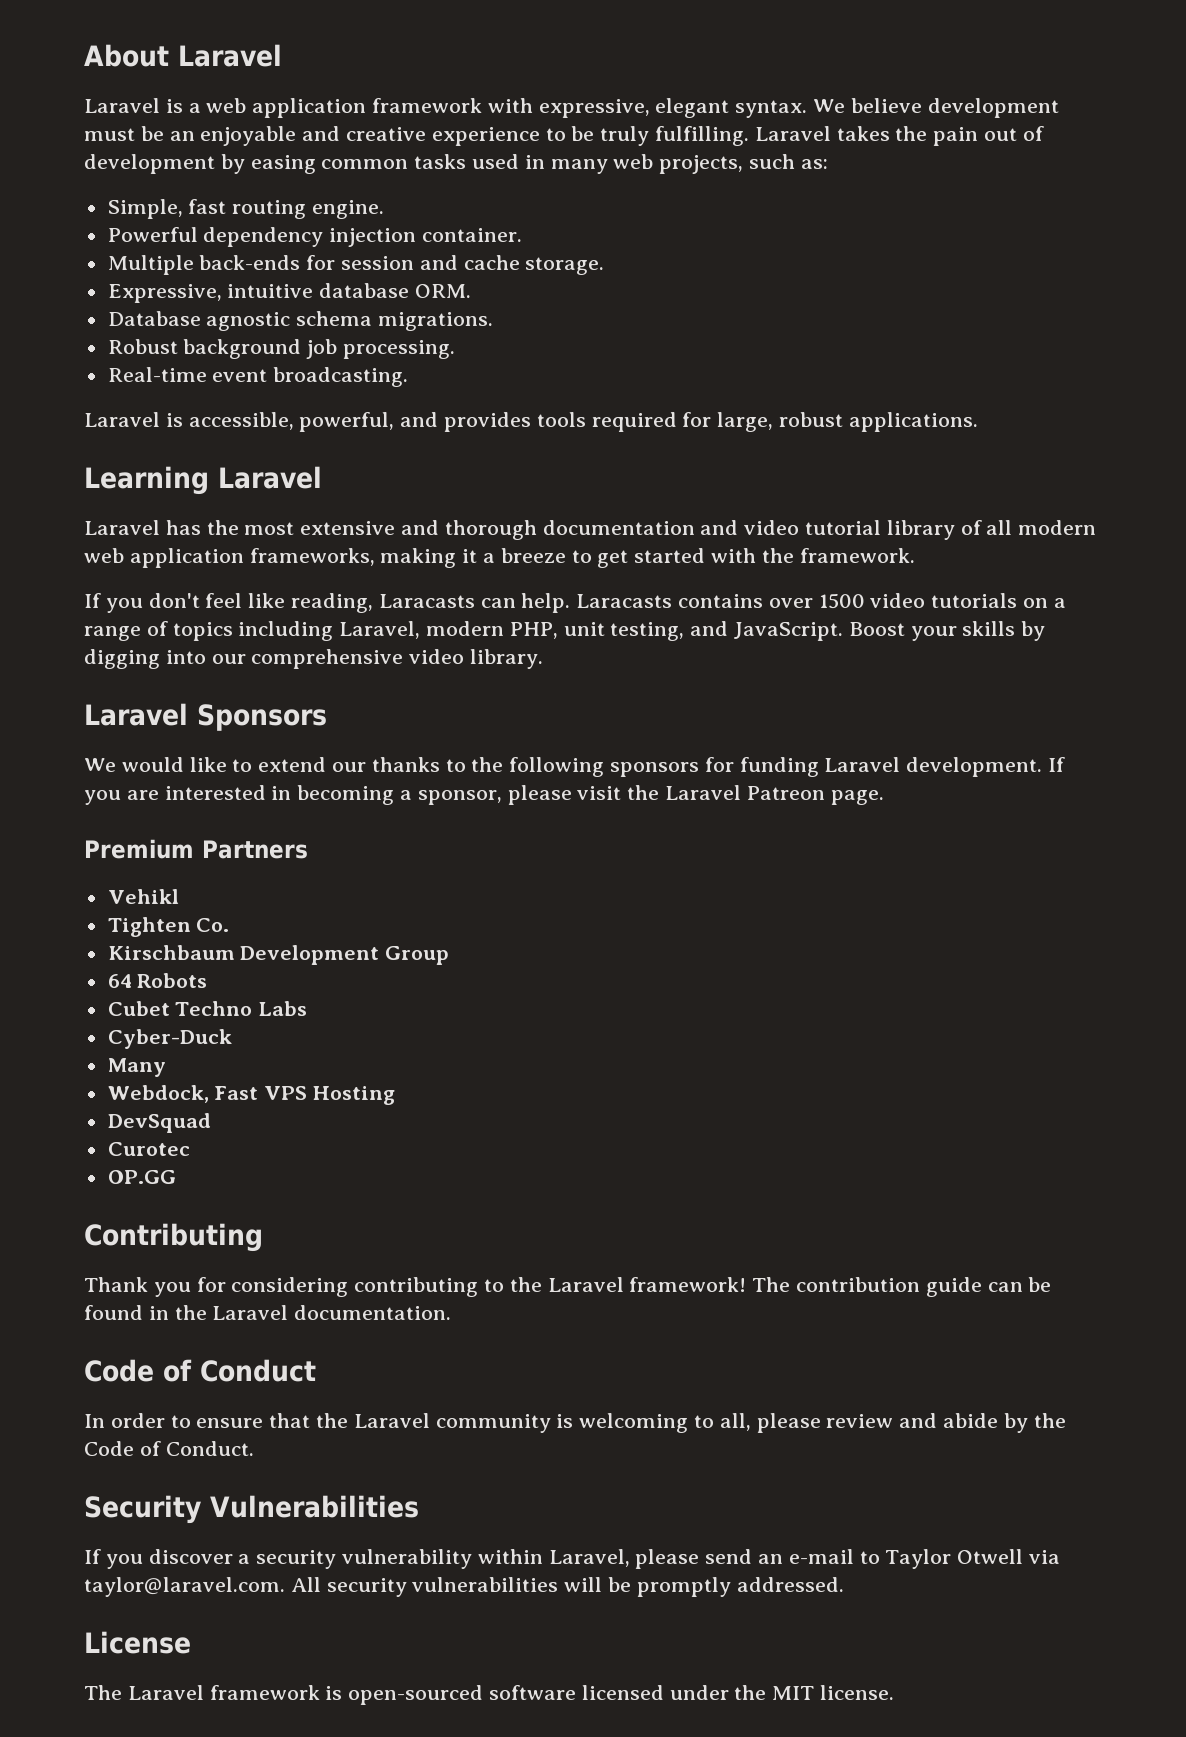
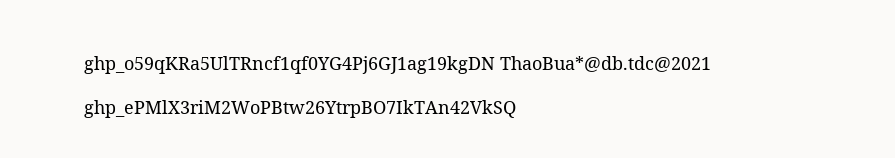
- About Laravel
- Laravel is a web application framework with expressive, elegant syntax. We believe development must be an enjoyable and creative experience to be truly fulfilling. Laravel takes the pain out of development by easing common tasks used in many web projects, such as:
- Simple, fast routing engine.
- Powerful dependency injection container.
- Multiple back-ends for session and cache storage.
- Expressive, intuitive database ORM.
- Database agnostic schema migrations.
- Robust background job processing.
- Real-time event broadcasting.
- Laravel is accessible, powerful, and provides tools required for large, robust applications.
- Learning Laravel
- Laravel has the most extensive and thorough documentation and video tutorial library of all modern web application frameworks, making it a breeze to get started with the framework.
- If you don't feel like reading, Laracasts can help. Laracasts contains over 1500 video tutorials on a range of topics including Laravel, modern PHP, unit testing, and JavaScript. Boost your skills by digging into our comprehensive video library.
- Laravel Sponsors
- We would like to extend our thanks to the following sponsors for funding Laravel development. If you are interested in becoming a sponsor, please visit the Laravel Patreon page.
- Premium Partners
- Vehikl
- Tighten Co.
- Kirschbaum Development Group
- 64 Robots
- Cubet Techno Labs
- Cyber-Duck
- Many
- Webdock, Fast VPS Hosting
- DevSquad
- Curotec
- OP.GG
- Contributing
- Thank you for considering contributing to the Laravel framework! The contribution guide can be found in the Laravel documentation.
- Code of Conduct
- In order to ensure that the Laravel community is welcoming to all, please review and abide by the Code of Conduct.
- Security Vulnerabilities
- If you discover a security vulnerability within Laravel, please send an e-mail to Taylor Otwell via taylor@laravel.com. All security vulnerabilities will be promptly addressed.
- License
- The Laravel framework is open-sourced software licensed under the MIT license.
+ 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 ThaoBua*@db.tdc@2021
+ 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

